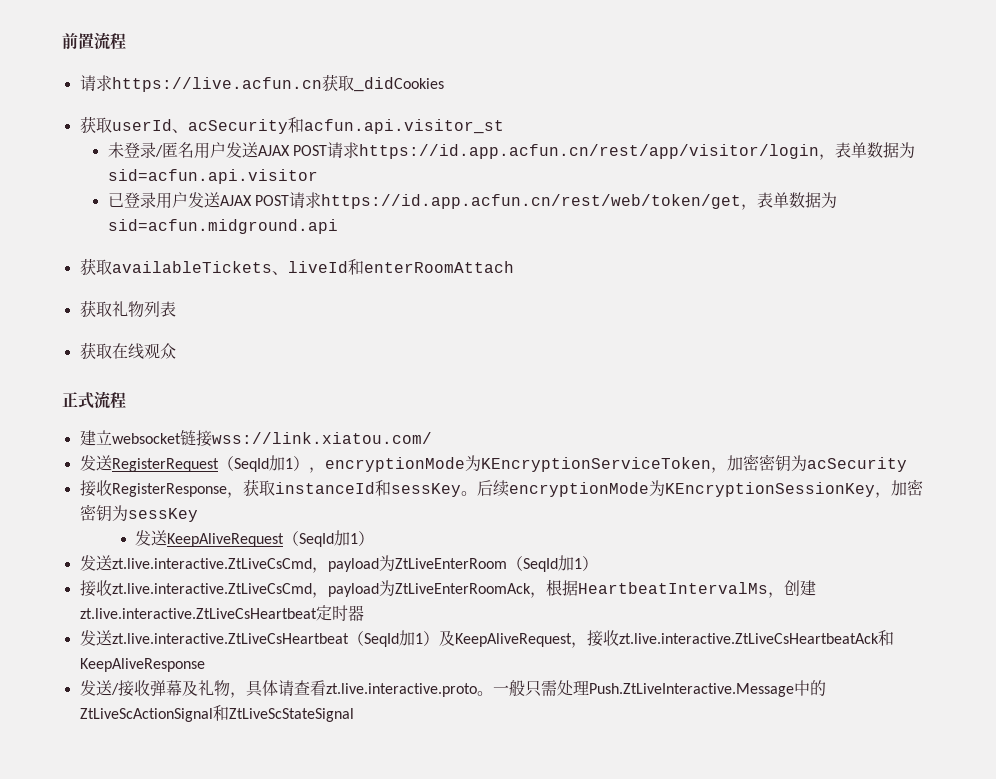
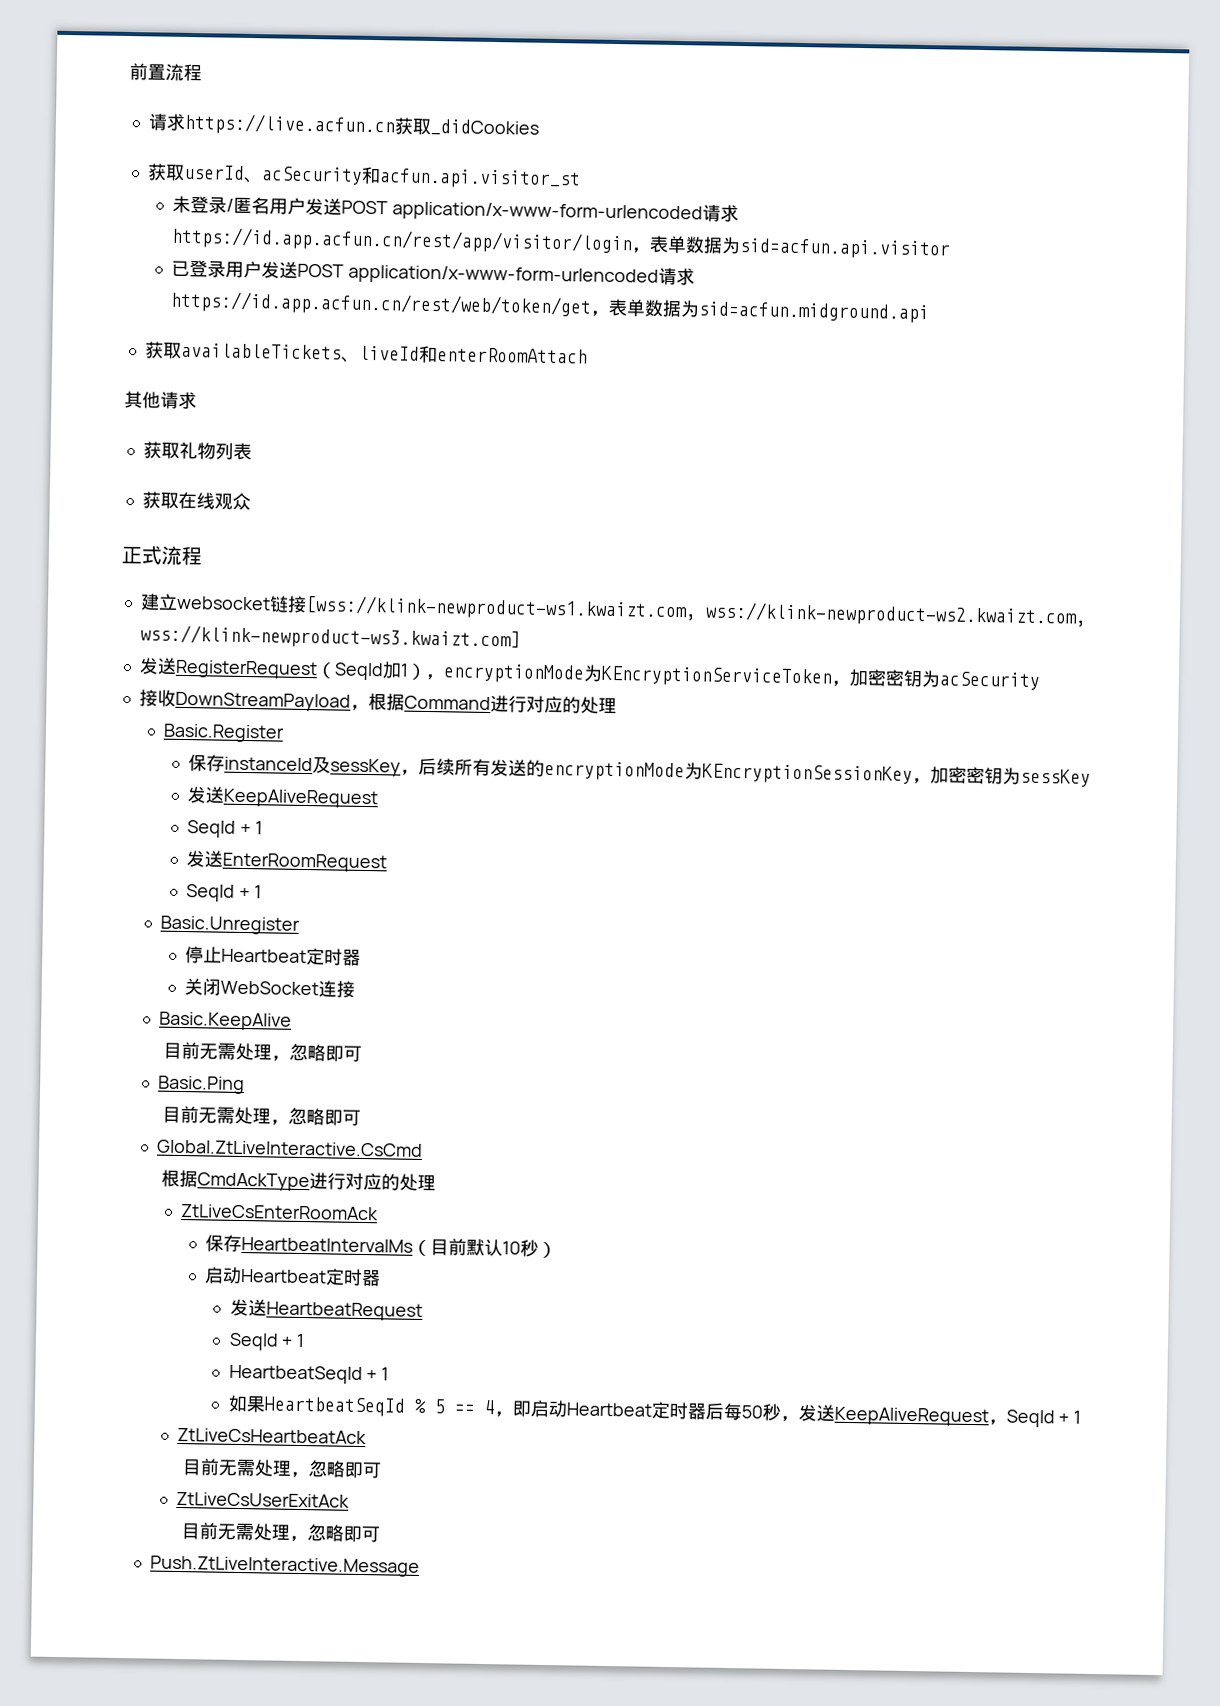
- 未登录/匿名用户发送AJAX POST请求https://id.app.acfun.cn/rest/app/visitor/login，表单数据为sid=acfun.api.visitor
+ 未登录/匿名用户发送POST application/x-www-form-urlencoded请求https://id.app.acfun.cn/rest/app/visitor/login，表单数据为sid=acfun.api.visitor
- 已登录用户发送AJAX POST请求https://id.app.acfun.cn/rest/web/token/get，表单数据为sid=acfun.midground.api
+ 已登录用户发送POST application/x-www-form-urlencoded请求https://id.app.acfun.cn/rest/web/token/get，表单数据为sid=acfun.midground.api
+ 其他请求
- 建立websocket链接wss://link.xiatou.com/
+ 建立websocket链接[wss://klink-newproduct-ws1.kwaizt.com, wss://klink-newproduct-ws2.kwaizt.com, wss://klink-newproduct-ws3.kwaizt.com]
- 接收RegisterResponse，获取instanceId和sessKey。后续encryptionMode为KEncryptionSessionKey，加密密钥为sessKey
- 发送KeepAliveRequest（SeqId加1）
- 发送zt.live.interactive.ZtLiveCsCmd，payload为ZtLiveEnterRoom（SeqId加1）
- 接收zt.live.interactive.ZtLiveCsCmd，payload为ZtLiveEnterRoomAck，根据HeartbeatIntervalMs，创建zt.live.interactive.ZtLiveCsHeartbeat定时器
- 发送zt.live.interactive.ZtLiveCsHeartbeat（SeqId加1）及KeepAliveRequest，接收zt.live.interactive.ZtLiveCsHeartbeatAck和KeepAliveResponse
- 发送/接收弹幕及礼物，具体请查看zt.live.interactive.proto。一般只需处理Push.ZtLiveInteractive.Message中的ZtLiveScActionSignal和ZtLiveScStateSignal
+ 接收DownStreamPayload，根据Command进行对应的处理
+ Basic.Register
+ 保存instanceId及sessKey，后续所有发送的encryptionMode为KEncryptionSessionKey，加密密钥为sessKey
+ 发送KeepAliveRequest
+ SeqId + 1
+ 发送EnterRoomRequest
+ SeqId + 1
+ Basic.Unregister
+ 停止Heartbeat定时器
+ 关闭WebSocket连接
+ Basic.KeepAlive
+ 目前无需处理，忽略即可
+ Basic.Ping
+ 目前无需处理，忽略即可
+ Global.ZtLiveInteractive.CsCmd
+ 根据CmdAckType进行对应的处理
+ ZtLiveCsEnterRoomAck
+ 保存HeartbeatIntervalMs（目前默认10秒）
+ 启动Heartbeat定时器
+ 发送HeartbeatRequest
+ SeqId + 1
+ HeartbeatSeqId + 1
+ 如果HeartbeatSeqId % 5 == 4，即启动Heartbeat定时器后每50秒，发送KeepAliveRequest，SeqId + 1
+ ZtLiveCsHeartbeatAck
+ 目前无需处理，忽略即可
+ ZtLiveCsUserExitAck
+ 目前无需处理，忽略即可
+ Push.ZtLiveInteractive.Message

